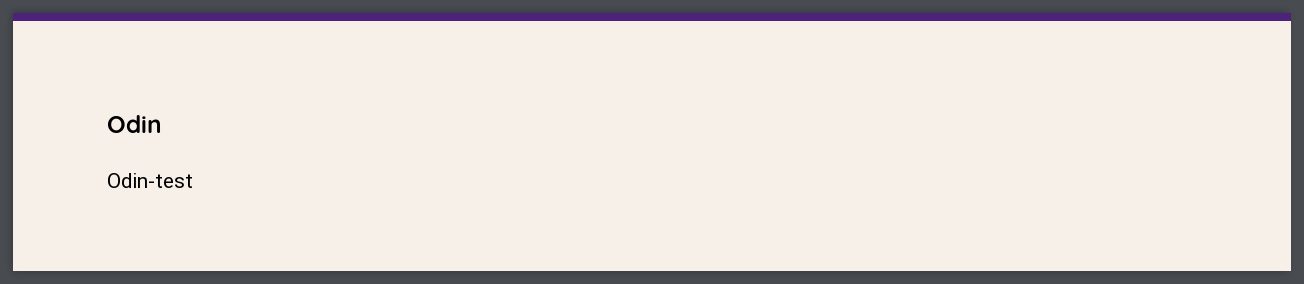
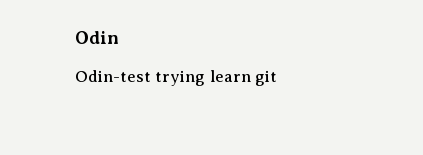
- Odin-test
+ Odin-test trying learn git

